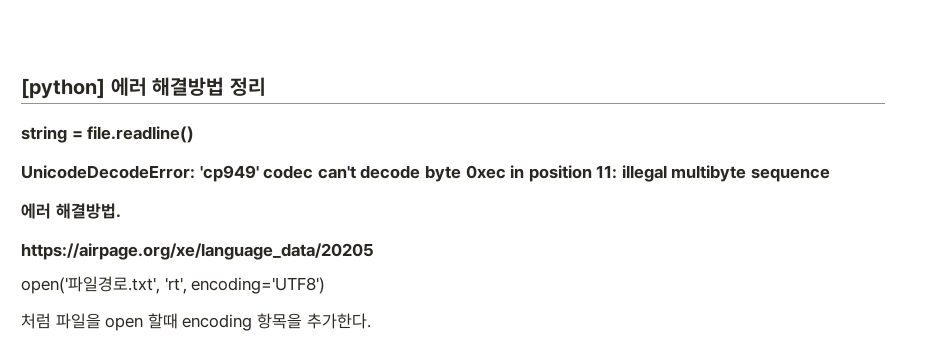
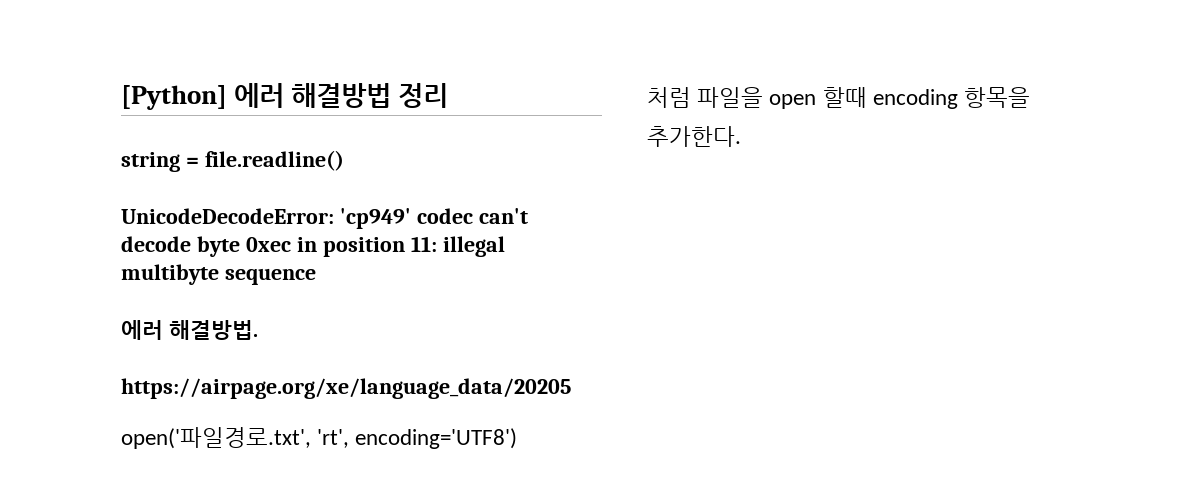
- [python] 에러 해결방법 정리
+ [Python] 에러 해결방법 정리

